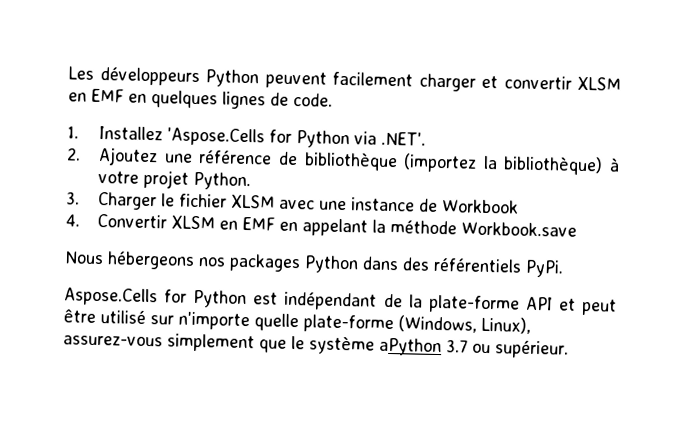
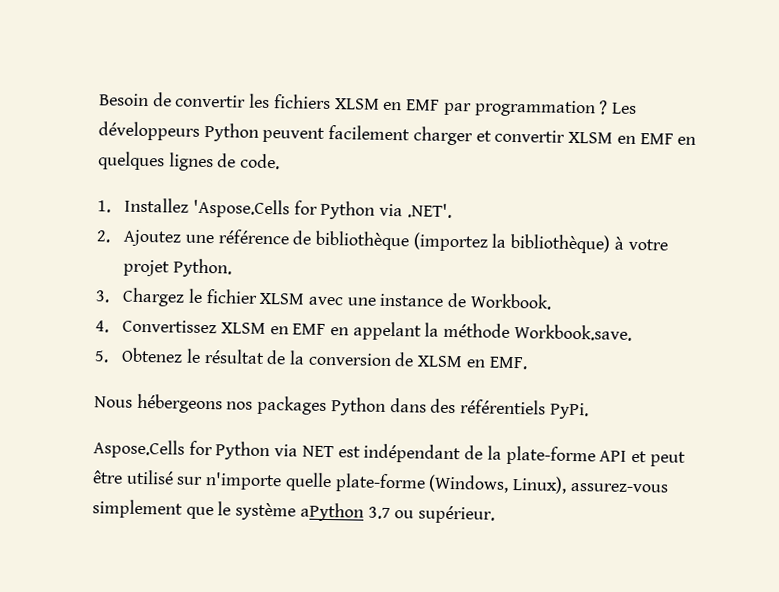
+ Besoin de convertir les fichiers XLSM en EMF par programmation ?
- 3. Charger le fichier XLSM avec une instance de Workbook
+ 3. Chargez le fichier XLSM avec une instance de Workbook.
- 4. Convertir XLSM en EMF en appelant la méthode Workbook.save
+ 4. Convertissez XLSM en EMF en appelant la méthode Workbook.save.
+ 5. Obtenez le résultat de la conversion de XLSM en EMF.
- Aspose.Cells for Python est indépendant de la plate-forme API et peut être utilisé sur n'importe quelle plate-forme (Windows, Linux), assurez-vous simplement que le système aPython 3.7 ou supérieur.
+ Aspose.Cells for Python via NET est indépendant de la plate-forme API et peut être utilisé sur n'importe quelle plate-forme (Windows, Linux), assurez-vous simplement que le système aPython 3.7 ou supérieur.

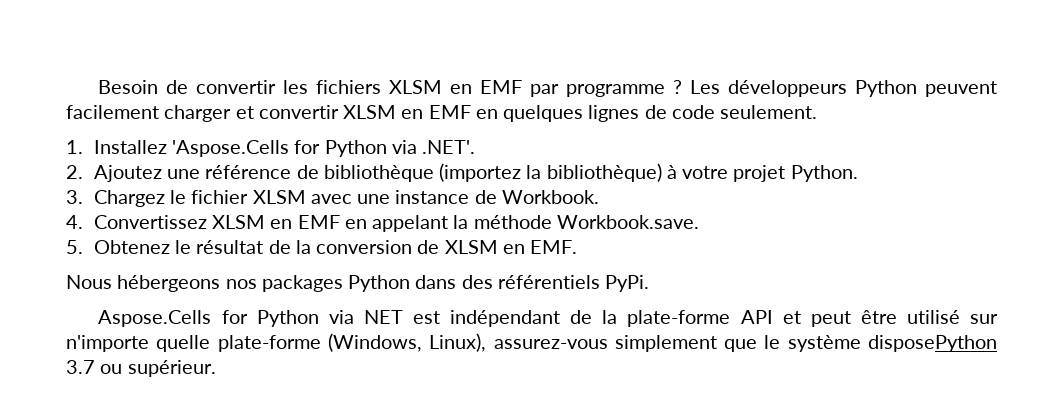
- Besoin de convertir les fichiers XLSM en EMF par programmation ?
+ Besoin de convertir les fichiers XLSM en EMF par programme ?
- Les développeurs Python peuvent facilement charger et convertir XLSM en EMF en quelques lignes de code.
+ Les développeurs Python peuvent facilement charger et convertir XLSM en EMF en quelques lignes de code seulement.
- Aspose.Cells for Python via NET est indépendant de la plate-forme API et peut être utilisé sur n'importe quelle plate-forme (Windows, Linux), assurez-vous simplement que le système aPython 3.7 ou supérieur.
+ Aspose.Cells for Python via NET est indépendant de la plate-forme API et peut être utilisé sur n'importe quelle plate-forme (Windows, Linux), assurez-vous simplement que le système disposePython 3.7 ou supérieur.

